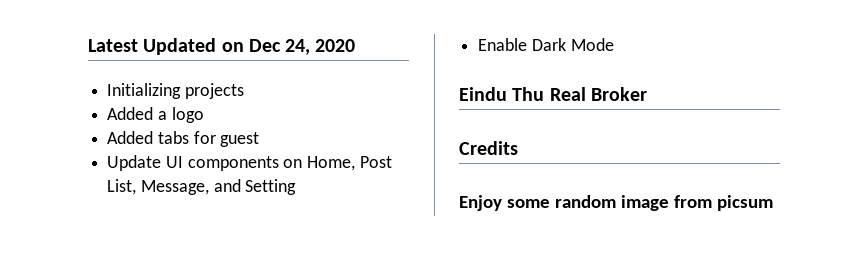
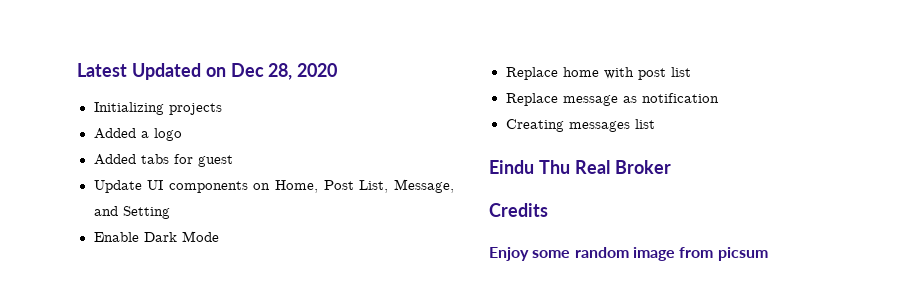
- Latest Updated on Dec 24, 2020
+ Latest Updated on Dec 28, 2020
+ Replace home with post list
+ Replace message as notification
+ Creating messages list

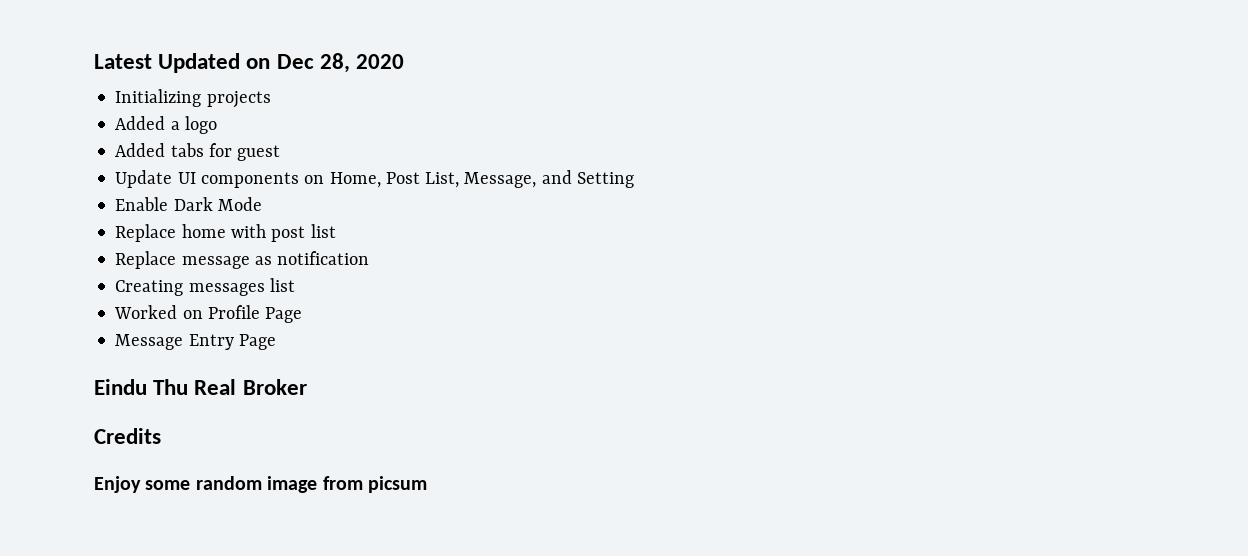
+ Worked on Profile Page
+ Message Entry Page

